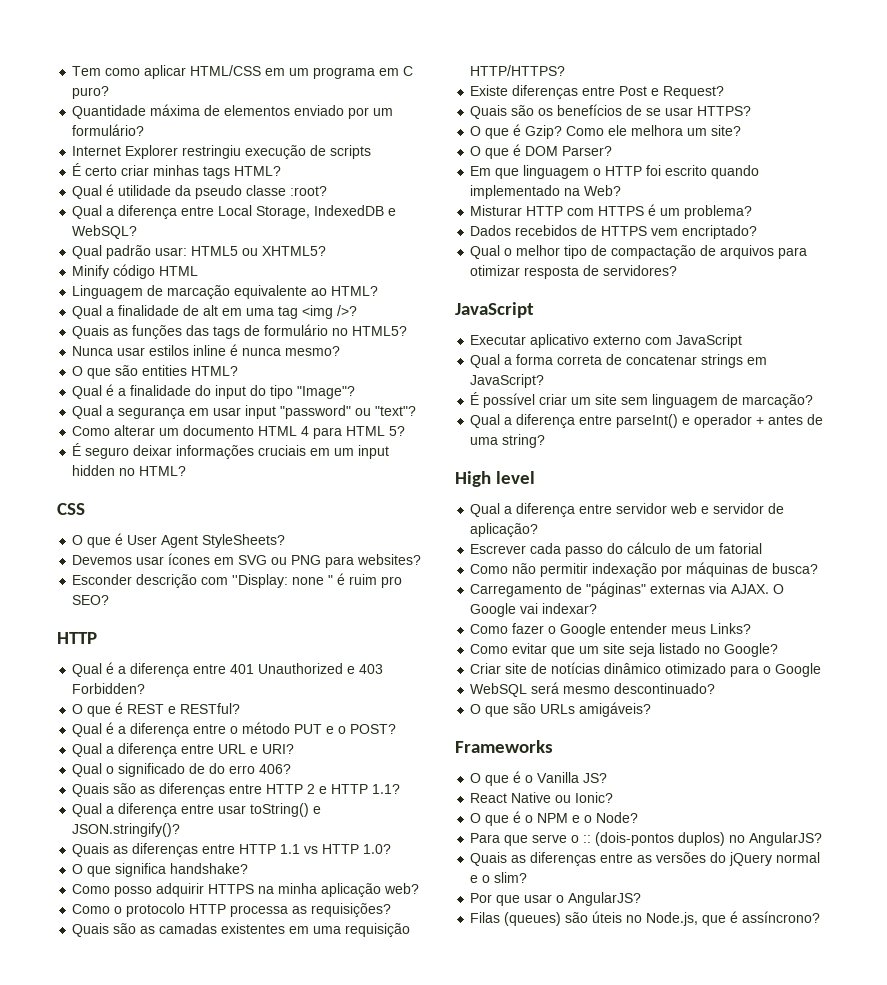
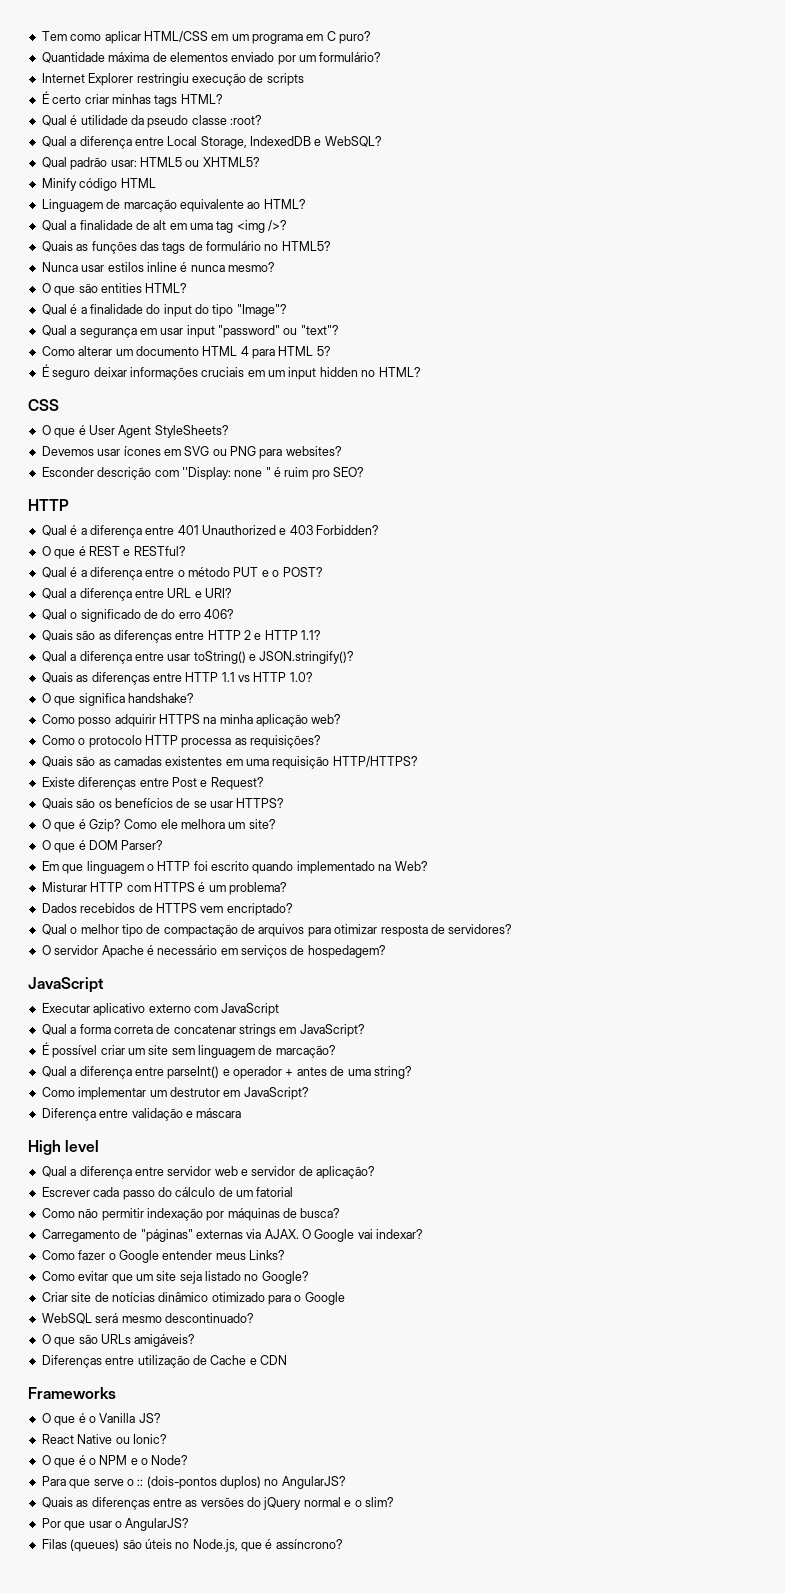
+ O servidor Apache é necessário em serviços de hospedagem?
+ Como implementar um destrutor em JavaScript?
+ Diferença entre validação e máscara
+ Diferenças entre utilização de Cache e CDN

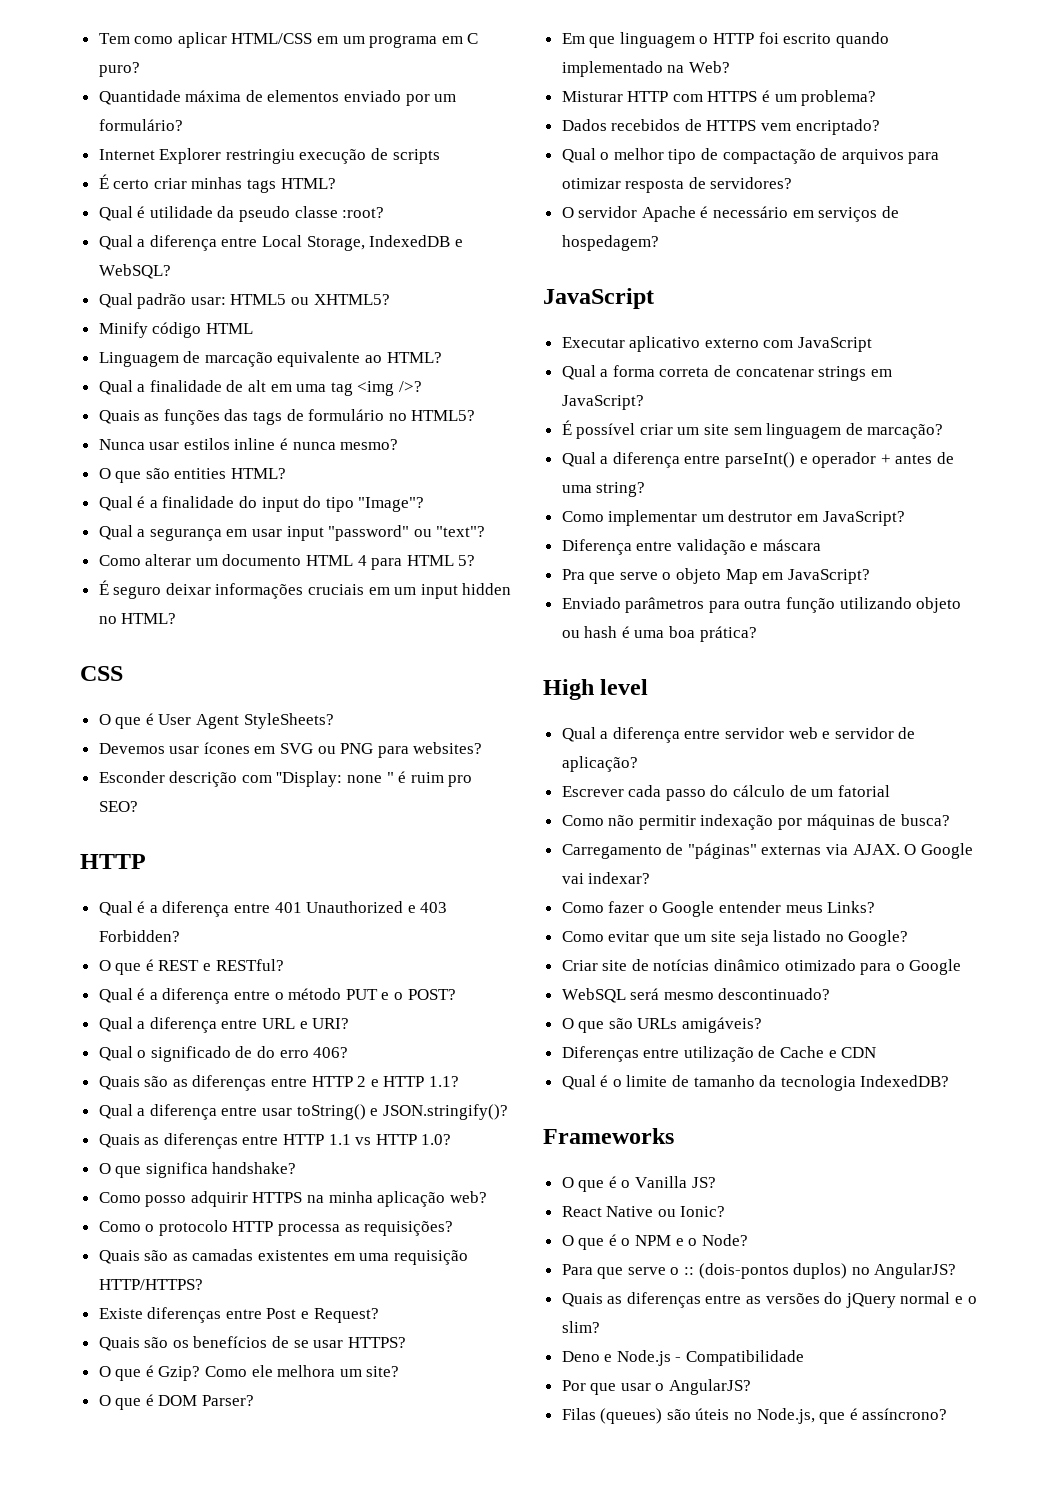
+ Pra que serve o objeto Map em JavaScript?
+ Enviado parâmetros para outra função utilizando objeto ou hash é uma boa prática?
+ Qual é o limite de tamanho da tecnologia IndexedDB?
+ Deno e Node.js - Compatibilidade

